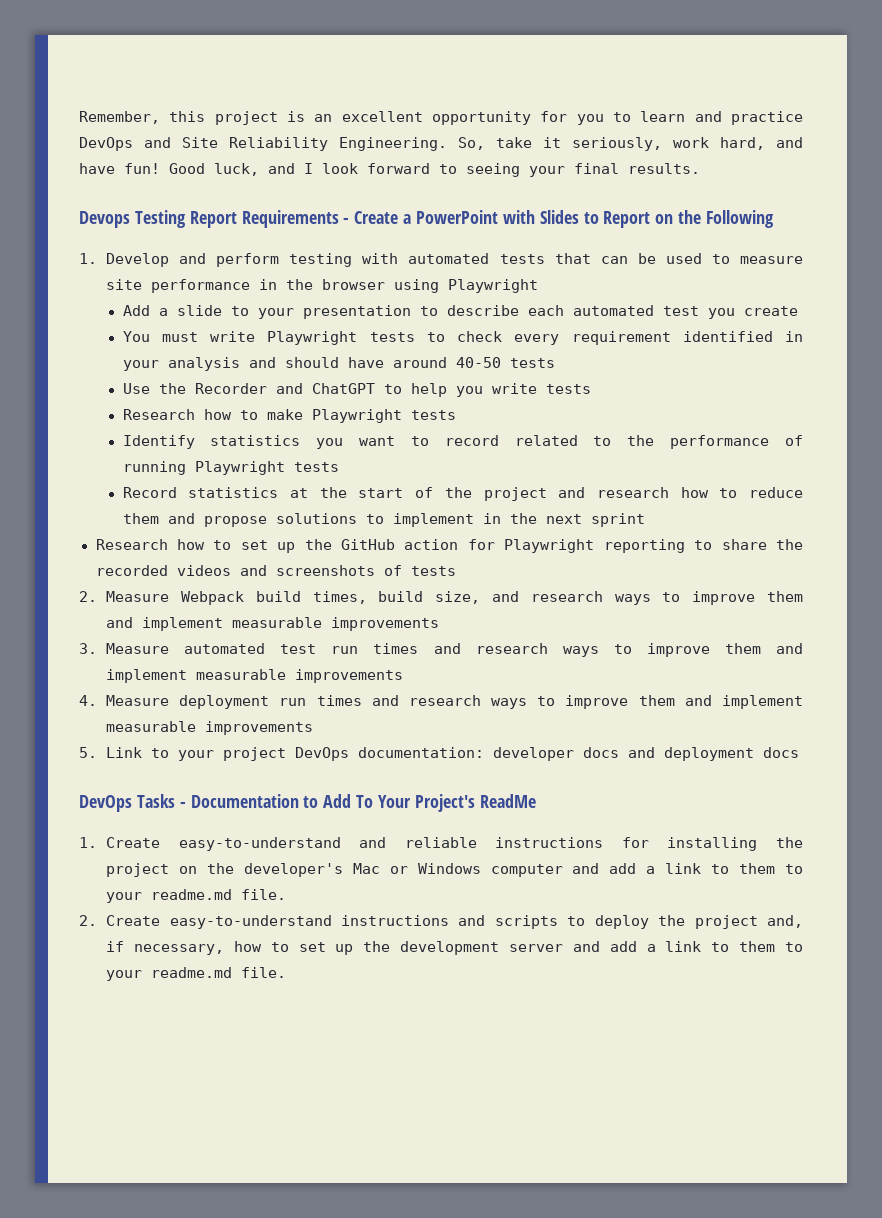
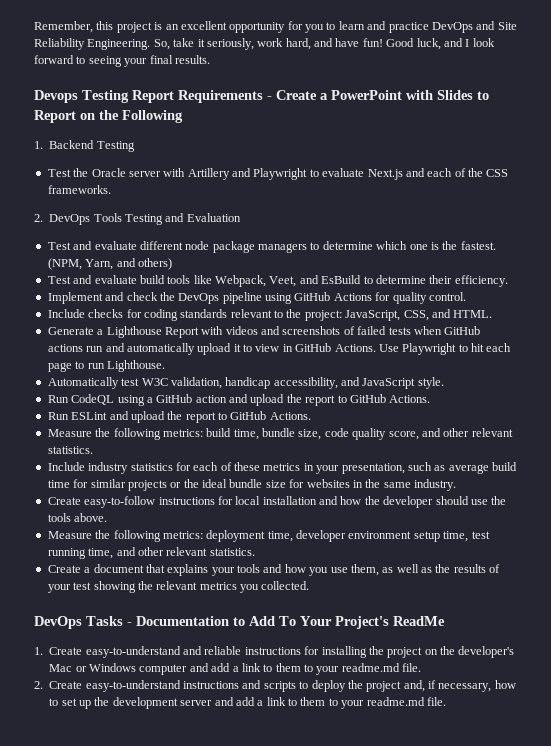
- 1. Develop and perform testing with automated tests that can be used to measure site performance in the browser using Playwright
- Add a slide to your presentation to describe each automated test you create
- You must write Playwright tests to check every requirement identified in your analysis and should have around 40-50 tests
- Use the Recorder and ChatGPT to help you write tests
- Research how to make Playwright tests
- Identify statistics you want to record related to the performance of running Playwright tests
- Record statistics at the start of the project and research how to reduce them and propose solutions to implement in the next sprint
- Research how to set up the GitHub action for Playwright reporting to share the recorded videos and screenshots of tests
- 2. Measure Webpack build times, build size, and research ways to improve them and implement measurable improvements
- 3. Measure automated test run times and research ways to improve them and implement measurable improvements
- 4. Measure deployment run times and research ways to improve them and implement measurable improvements
- 5. Link to your project DevOps documentation: developer docs and deployment docs
+ 1. Backend Testing
+ Test the Oracle server with Artillery and Playwright to evaluate Next.js and each of the CSS frameworks.
+ 2. DevOps Tools Testing and Evaluation
+ Test and evaluate different node package managers to determine which one is the fastest. (NPM, Yarn, and others)
+ Test and evaluate build tools like Webpack, Veet, and EsBuild to determine their efficiency.
+ Implement and check the DevOps pipeline using GitHub Actions for quality control.
+ Include checks for coding standards relevant to the project: JavaScript, CSS, and HTML.
+ Generate a Lighthouse Report with videos and screenshots of failed tests when GitHub actions run and automatically upload it to view in GitHub Actions. Use Playwright to hit each page to run Lighthouse.
+ Automatically test W3C validation, handicap accessibility, and JavaScript style.
+ Run CodeQL using a GitHub action and upload the report to GitHub Actions.
+ Run ESLint and upload the report to GitHub Actions.
+ Measure the following metrics: build time, bundle size, code quality score, and other relevant statistics.
+ Include industry statistics for each of these metrics in your presentation, such as average build time for similar projects or the ideal bundle size for websites in the same industry.
+ Create easy-to-follow instructions for local installation and how the developer should use the tools above.
+ Measure the following metrics: deployment time, developer environment setup time, test running time, and other relevant statistics.
+ Create a document that explains your tools and how you use them, as well as the results of your test showing the relevant metrics you collected.

